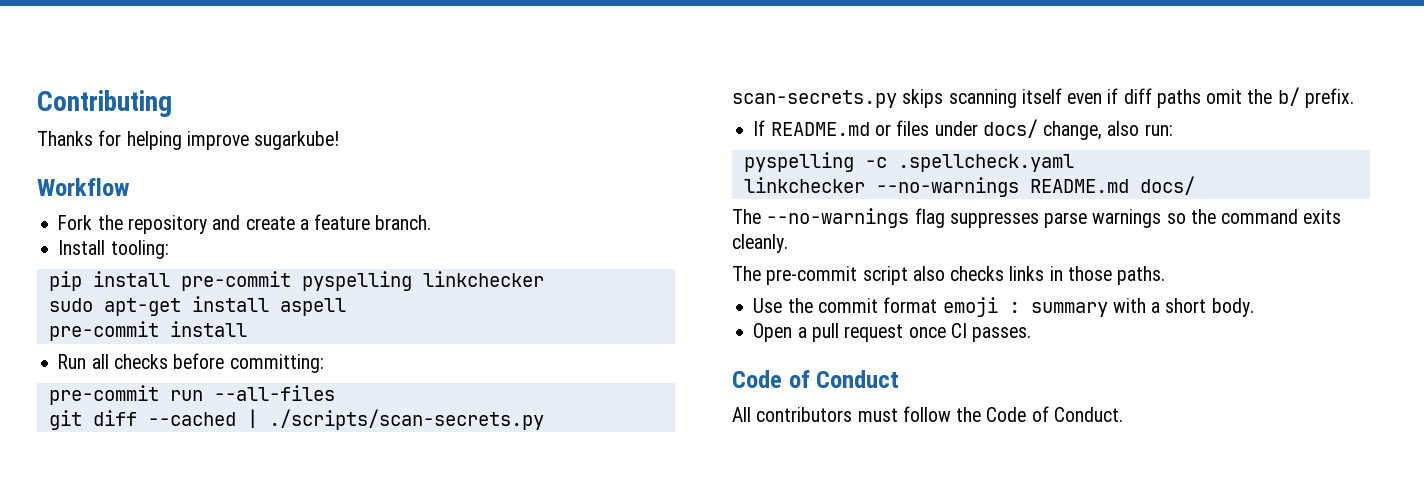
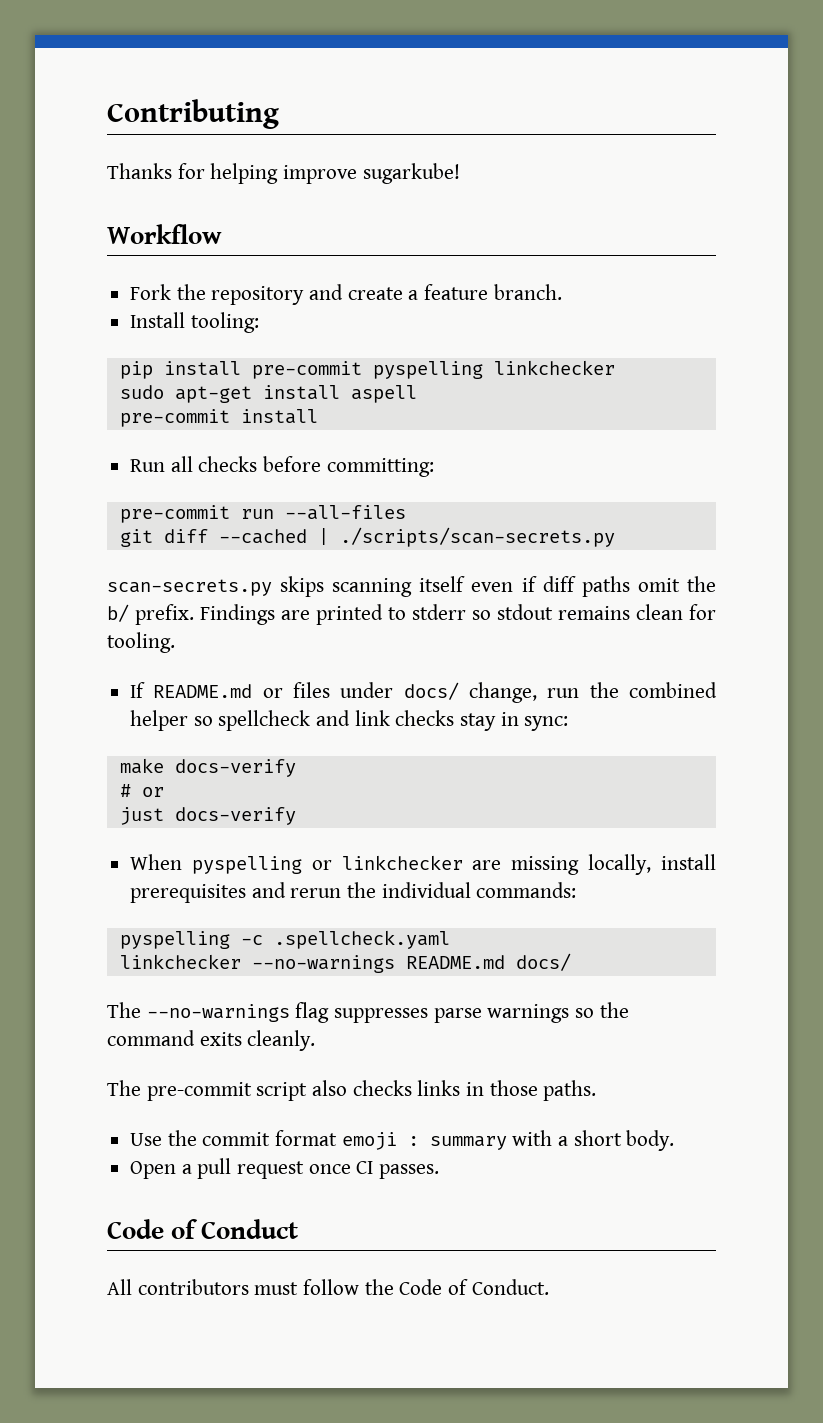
+ Findings are printed to stderr so stdout remains clean for tooling.
- If README.md or files under docs/ change, also run:
+ If README.md or files under docs/ change, run the combined helper so spellcheck and link checks stay in sync:
+ make docs-verify
+ # or
+ just docs-verify
+ When pyspelling or linkchecker are missing locally, install prerequisites and rerun the individual commands:

